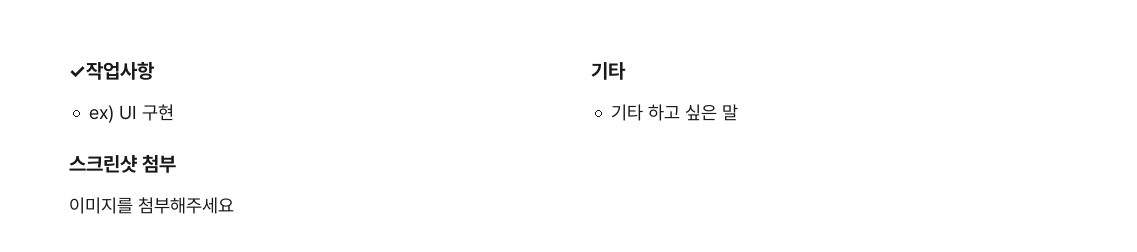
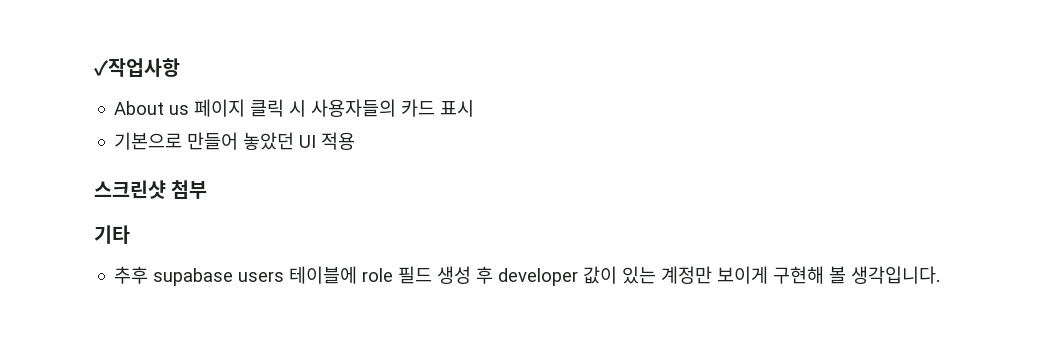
- ex) UI 구현
+ About us 페이지 클릭 시 사용자들의 카드 표시
+ 기본으로 만들어 놓았던 UI 적용
- 이미지를 첨부해주세요
- 기타 하고 싶은 말
+ 추후 supabase users 테이블에 role 필드 생성 후 developer 값이 있는 계정만 보이게 구현해 볼 생각입니다.

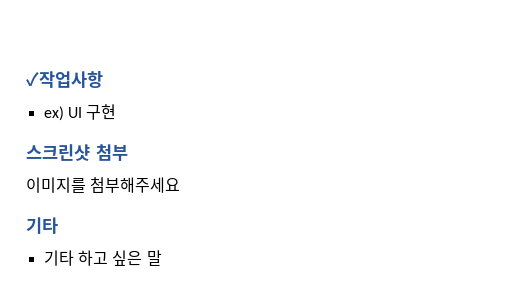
- About us 페이지 클릭 시 사용자들의 카드 표시
- 기본으로 만들어 놓았던 UI 적용
+ ex) UI 구현
+ 이미지를 첨부해주세요
- 추후 supabase users 테이블에 role 필드 생성 후 developer 값이 있는 계정만 보이게 구현해 볼 생각입니다.
+ 기타 하고 싶은 말

